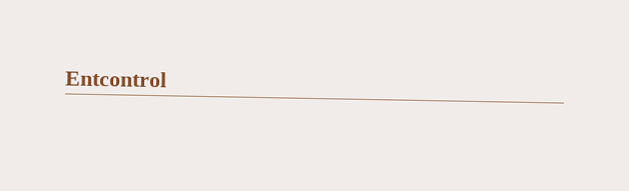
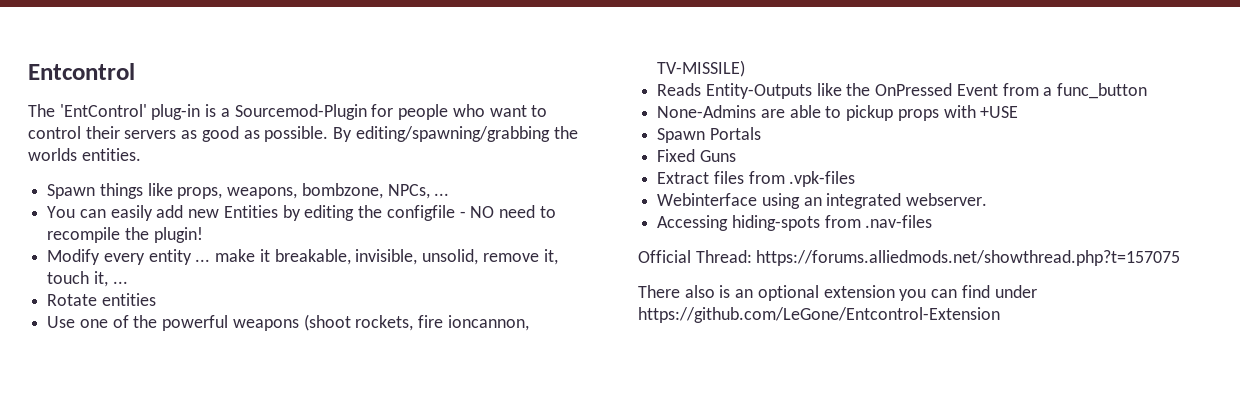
+ The 'EntControl' plug-in is a Sourcemod-Plugin for people who want to control their servers as good as possible. By editing/spawning/grabbing the worlds entities.
+ Spawn things like props, weapons, bombzone, NPCs, ...
+ You can easily add new Entities by editing the configfile - NO need to recompile the plugin!
+ Modify every entity ... make it breakable, invisible, unsolid, remove it, touch it, ...
+ Rotate entities
+ Use one of the powerful weapons (shoot rockets, fire ioncannon, TV-MISSILE)
+ Reads Entity-Outputs like the OnPressed Event from a func_button
+ None-Admins are able to pickup props with +USE
+ Spawn Portals
+ Fixed Guns
+ Extract files from .vpk-files
+ Webinterface using an integrated webserver.
+ Accessing hiding-spots from .nav-files
+ Official Thread: https://forums.alliedmods.net/showthread.php?t=157075
+ There also is an optional extension you can find under https://github.com/LeGone/Entcontrol-Extension

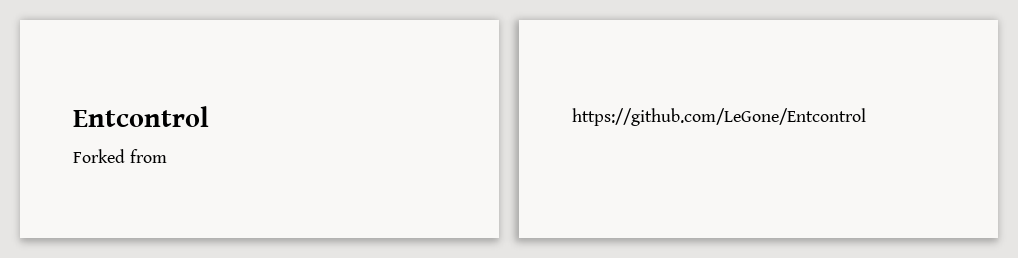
- The 'EntControl' plug-in is a Sourcemod-Plugin for people who want to control their servers as good as possible. By editing/spawning/grabbing the worlds entities.
- Spawn things like props, weapons, bombzone, NPCs, ...
- You can easily add new Entities by editing the configfile - NO need to recompile the plugin!
- Modify every entity ... make it breakable, invisible, unsolid, remove it, touch it, ...
- Rotate entities
- Use one of the powerful weapons (shoot rockets, fire ioncannon, TV-MISSILE)
- Reads Entity-Outputs like the OnPressed Event from a func_button
- None-Admins are able to pickup props with +USE
- Spawn Portals
- Fixed Guns
- Extract files from .vpk-files
- Webinterface using an integrated webserver.
- Accessing hiding-spots from .nav-files
- Official Thread: https://forums.alliedmods.net/showthread.php?t=157075
- There also is an optional extension you can find under https://github.com/LeGone/Entcontrol-Extension
+ Forked from https://github.com/LeGone/Entcontrol

